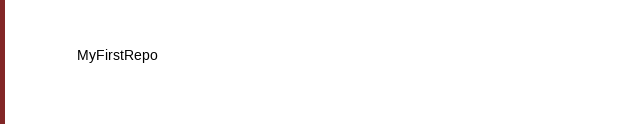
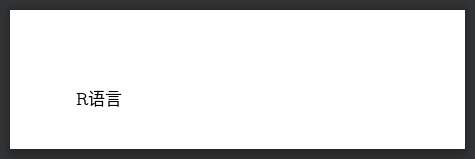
- MyFirstRepo
+ R语言

